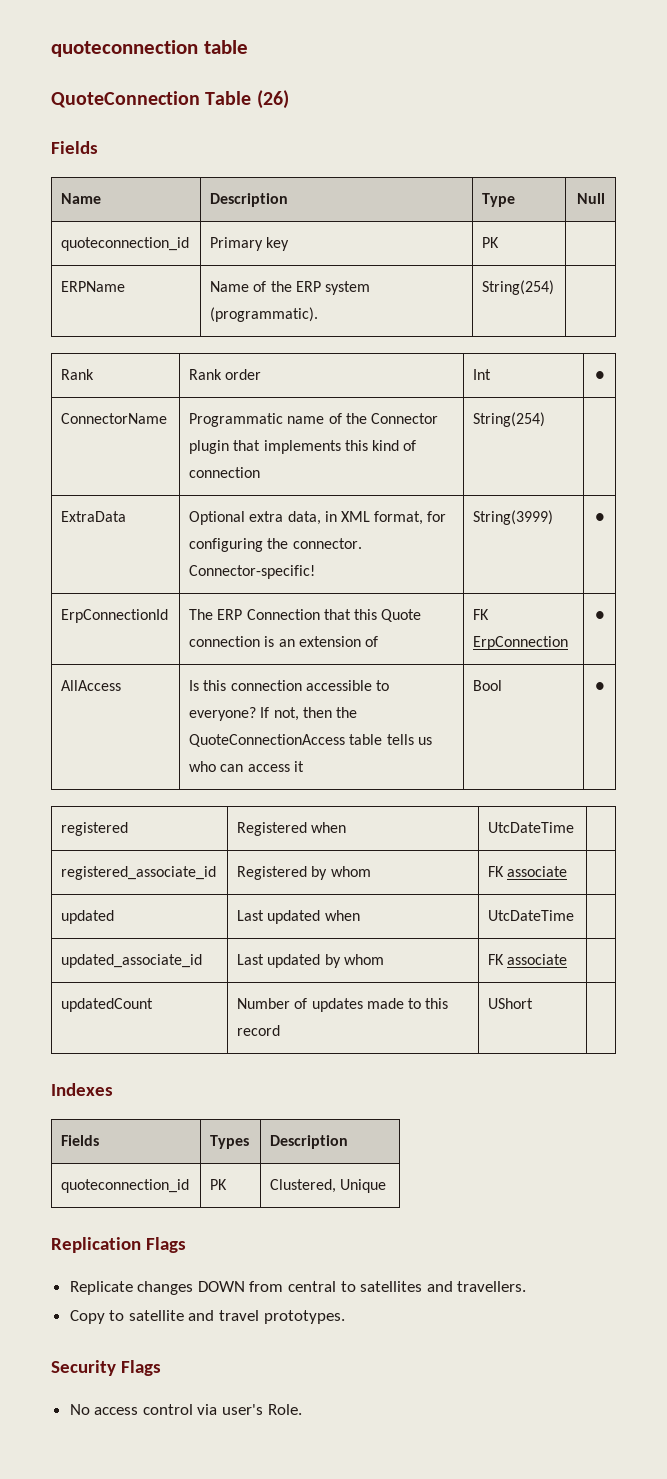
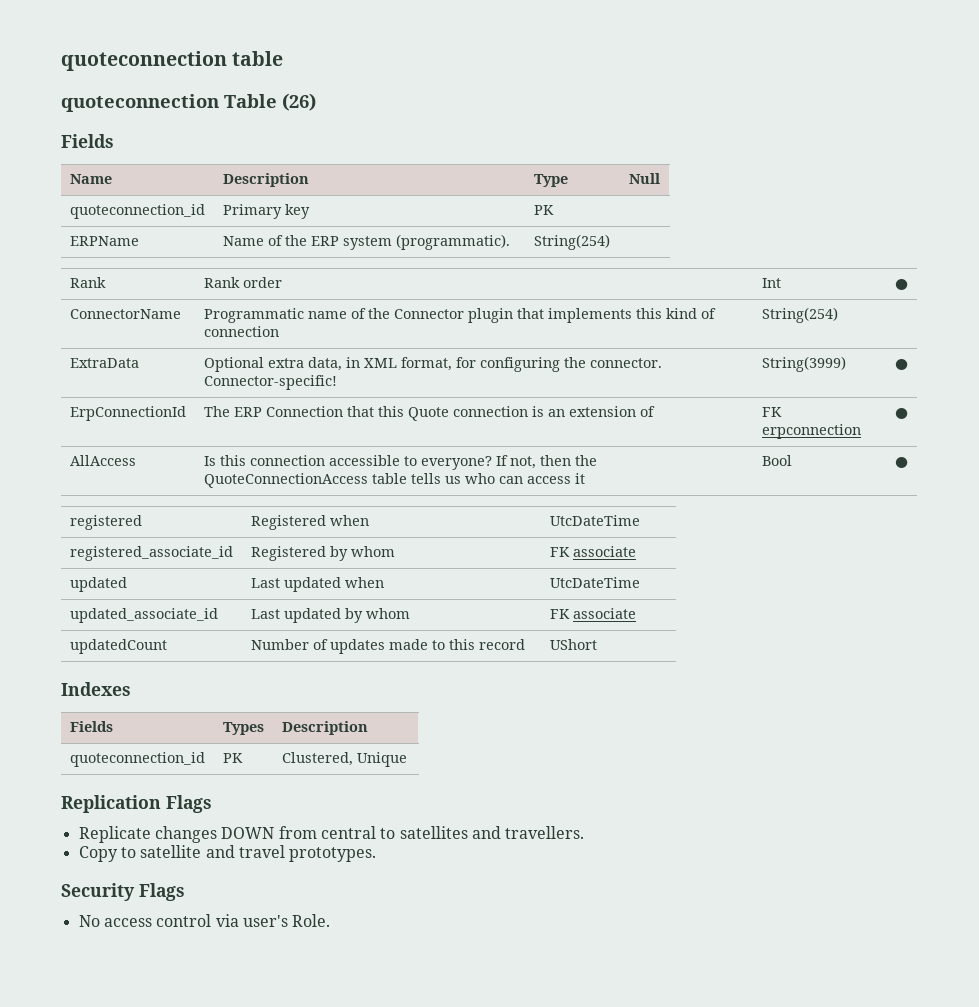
- QuoteConnection Table (26)
+ quoteconnection Table (26)
- ErpConnectionId | The ERP Connection that this Quote connection is an extension of | FK ErpConnection | ●
+ ErpConnectionId | The ERP Connection that this Quote connection is an extension of | FK erpconnection | ●

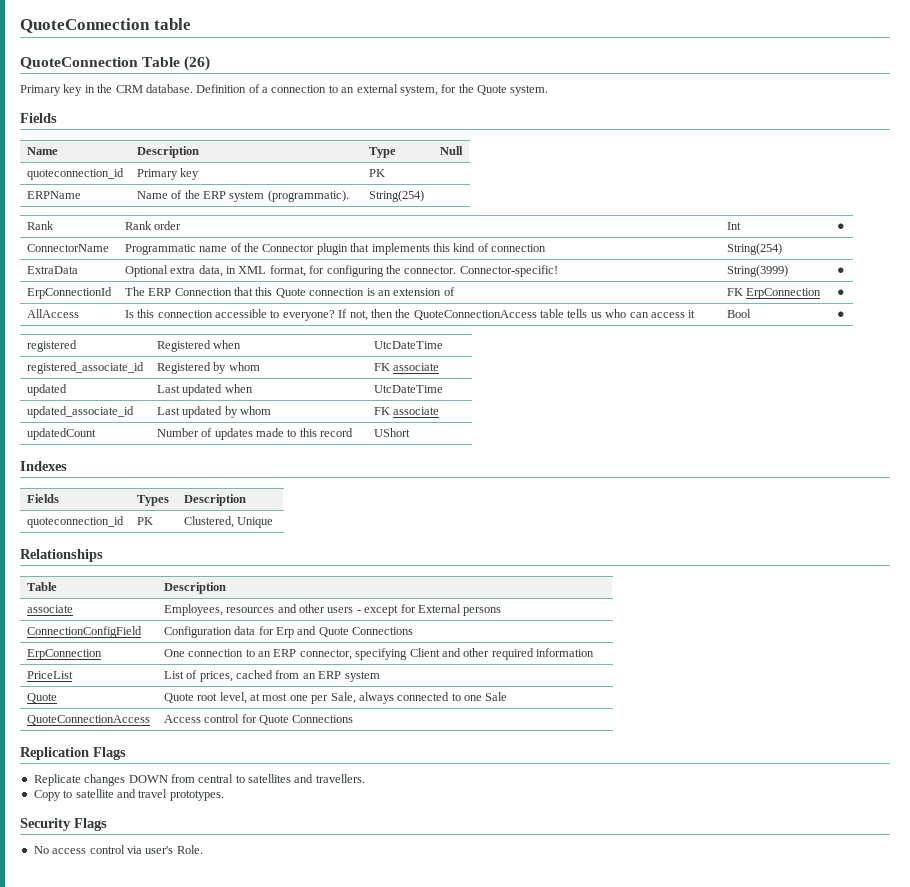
- quoteconnection table
+ QuoteConnection table
- quoteconnection Table (26)
+ QuoteConnection Table (26)
+ Primary key in the CRM database. Definition of a connection to an external system, for the Quote system.
- ErpConnectionId | The ERP Connection that this Quote connection is an extension of | FK erpconnection | ●
+ ErpConnectionId | The ERP Connection that this Quote connection is an extension of | FK ErpConnection | ●
+ Relationships
+ Table | Description
+ associate | Employees, resources and other users - except for External persons
+ ConnectionConfigField | Configuration data for Erp and Quote Connections
+ ErpConnection | One connection to an ERP connector, specifying Client and other required information
+ PriceList | List of prices, cached from an ERP system
+ Quote | Quote root level, at most one per Sale, always connected to one Sale
+ QuoteConnectionAccess | Access control for Quote Connections

